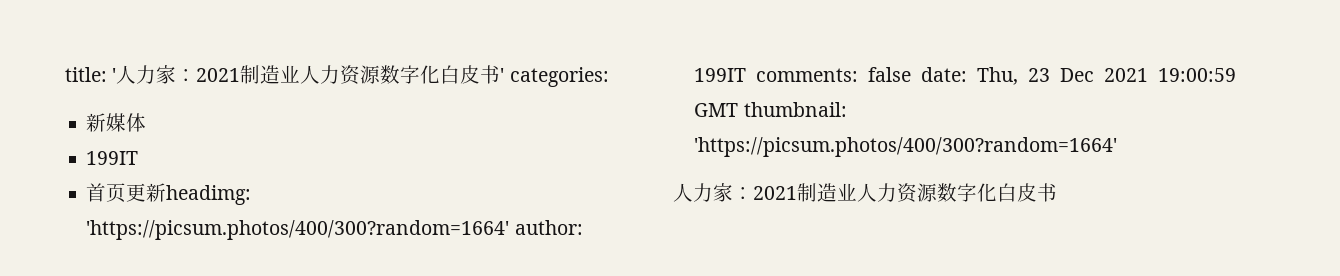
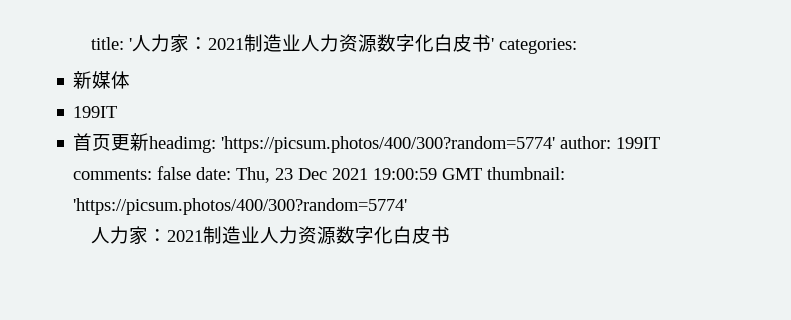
- 首页更新headimg: 'https://picsum.photos/400/300?random=1664' author: 199IT comments: false date: Thu, 23 Dec 2021 19:00:59 GMT thumbnail: 'https://picsum.photos/400/300?random=1664'
+ 首页更新headimg: 'https://picsum.photos/400/300?random=5774' author: 199IT comments: false date: Thu, 23 Dec 2021 19:00:59 GMT thumbnail: 'https://picsum.photos/400/300?random=5774'

